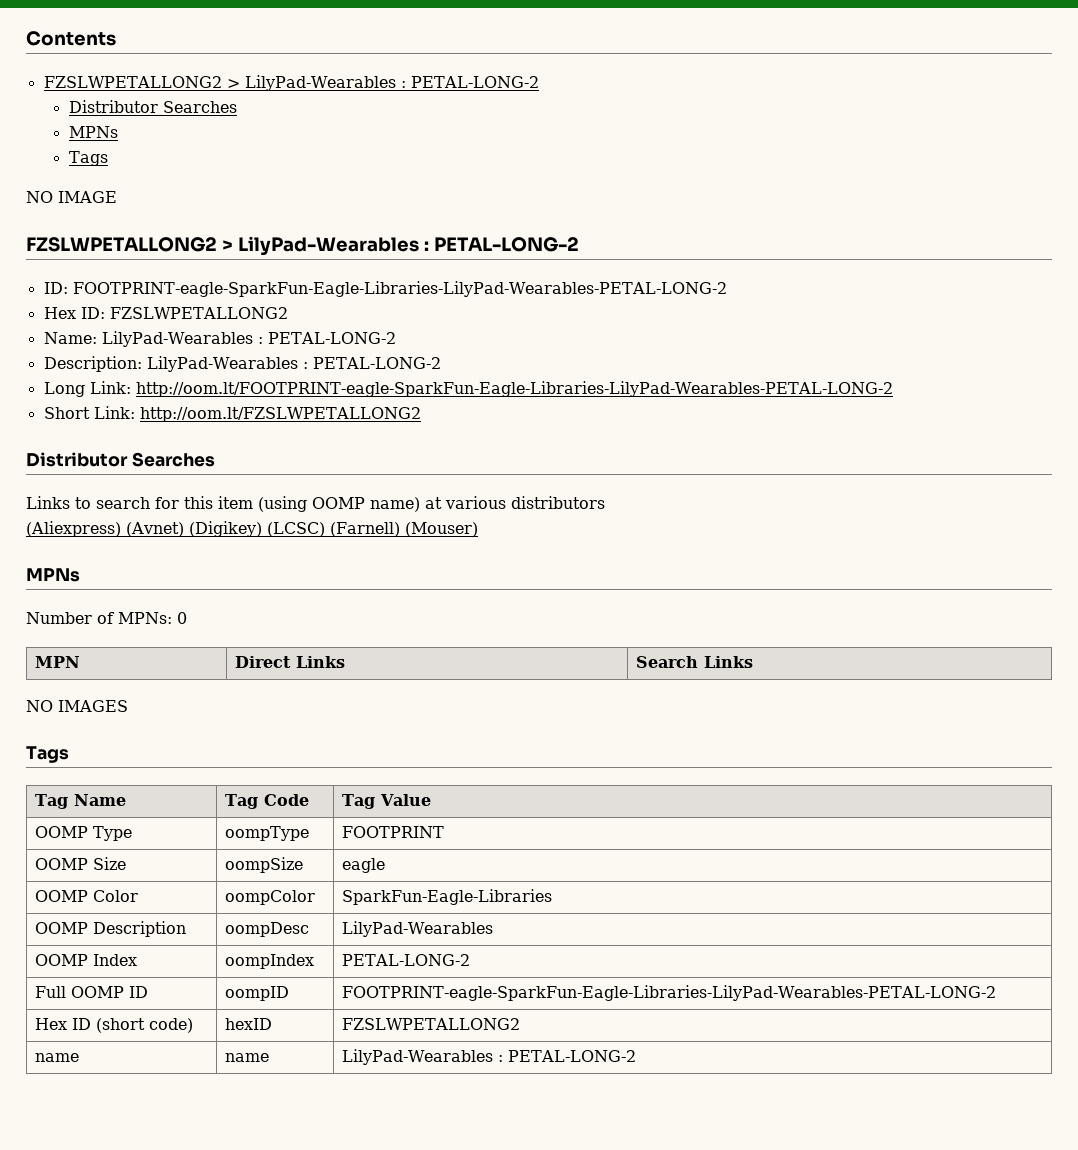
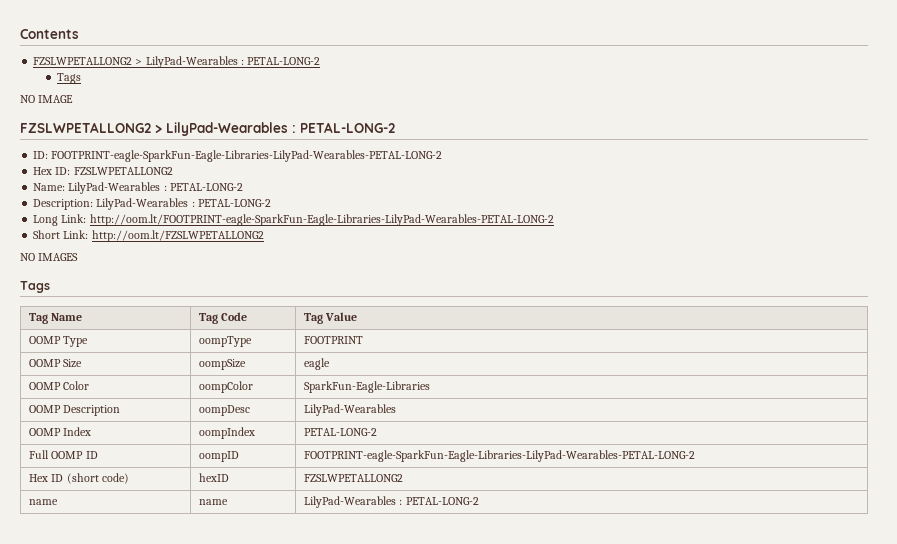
  Contents
  FZSLWPETALLONG2 > LilyPad-Wearables : PETAL-LONG-2
- Distributor Searches
- MPNs
  Short Link: http://oom.lt/FZSLWPETALLONG2
- Distributor Searches
- Links to search for this item (using OOMP name) at various distributors
- (Aliexpress) (Avnet) (Digikey) (LCSC) (Farnell) (Mouser)
- MPNs
- Number of MPNs: 0
- MPN | Direct Links | Search Links

